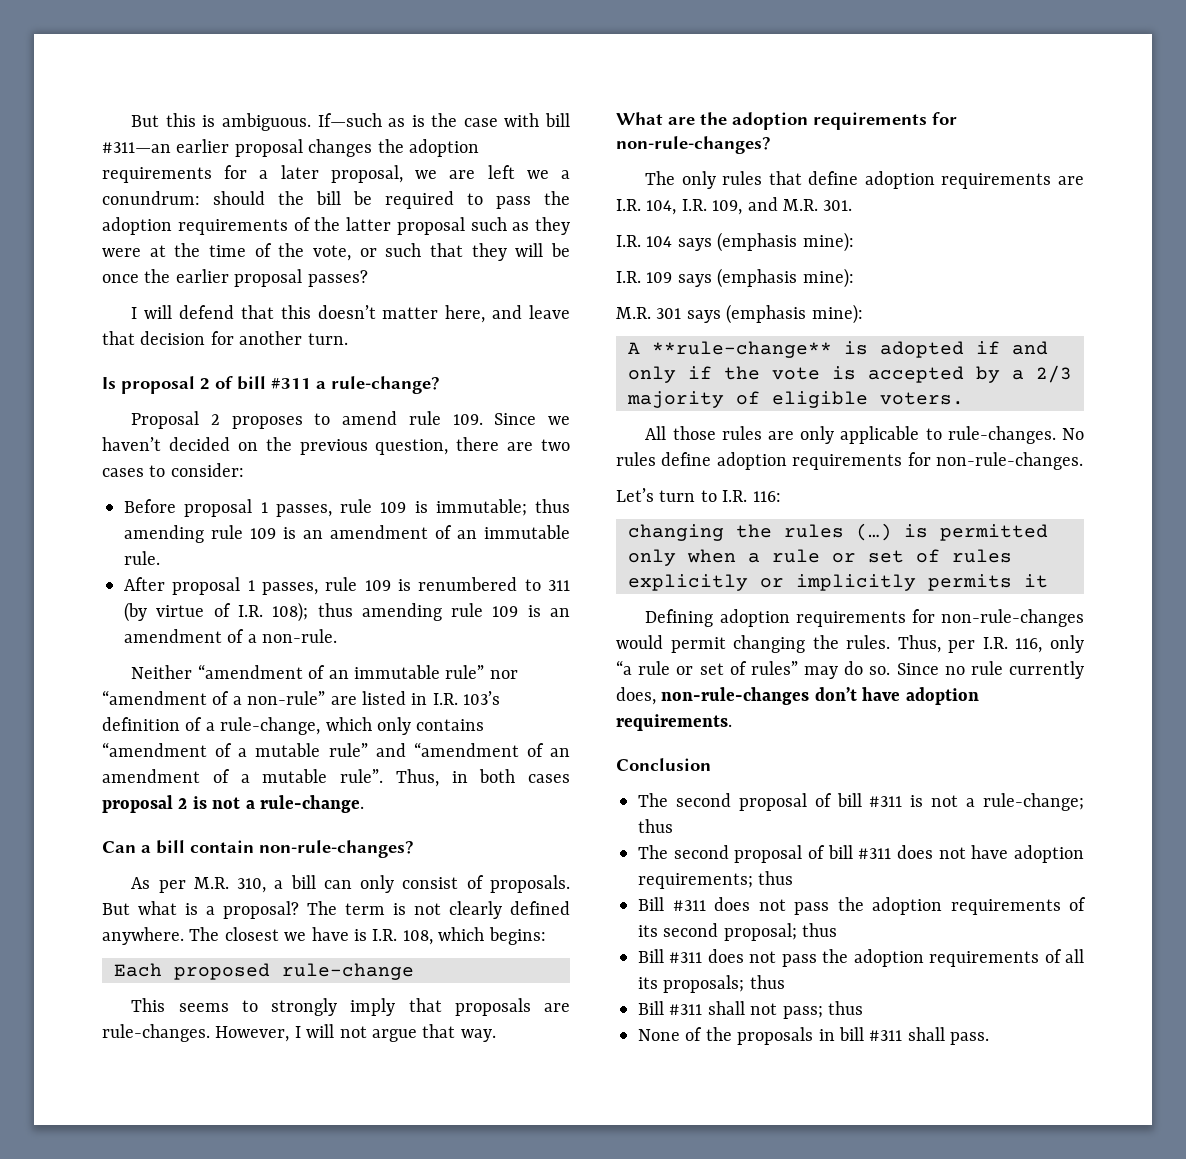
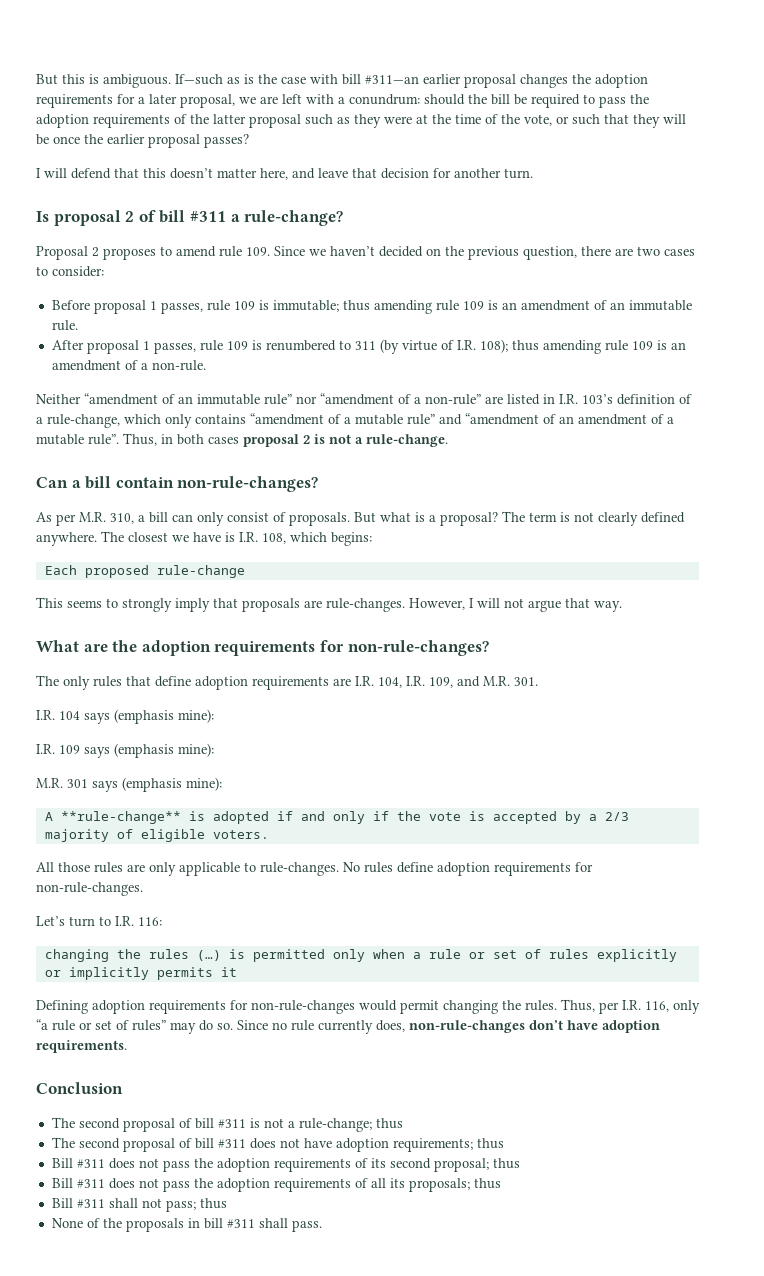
- If—such as is the case with bill #311—an earlier proposal changes the adoption requirements for a later proposal, we are left we a conundrum: should the bill be required to pass the adoption requirements of the latter proposal such as they were at the time of the vote, or such that they will be once the earlier proposal passes?
+ If—such as is the case with bill #311—an earlier proposal changes the adoption requirements for a later proposal, we are left with a conundrum: should the bill be required to pass the adoption requirements of the latter proposal such as they were at the time of the vote, or such that they will be once the earlier proposal passes?

